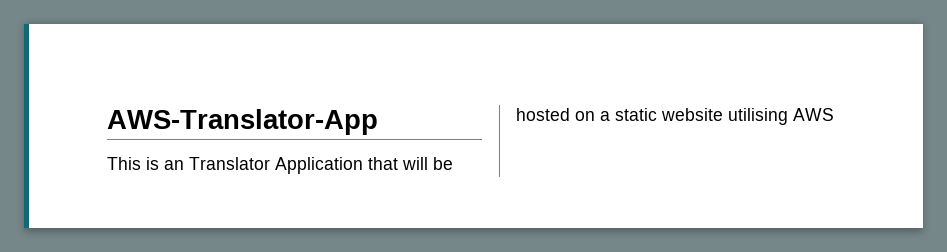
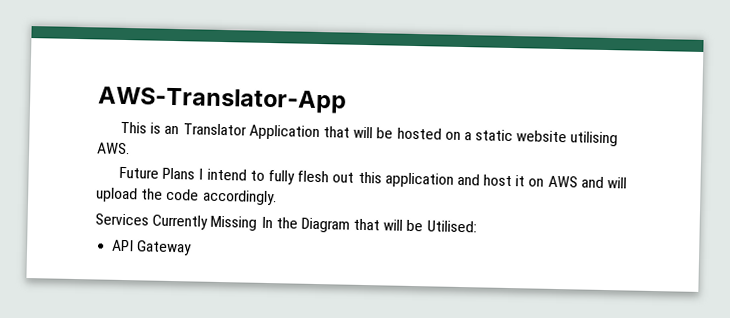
- This is an Translator Application that will be hosted on a static website utilising AWS
+ This is an Translator Application that will be hosted on a static website utilising AWS.
+ Future Plans I intend to fully flesh out this application and host it on AWS and will upload the code accordingly.
+ Services Currently Missing In the Diagram that will be Utilised:
+ API Gateway

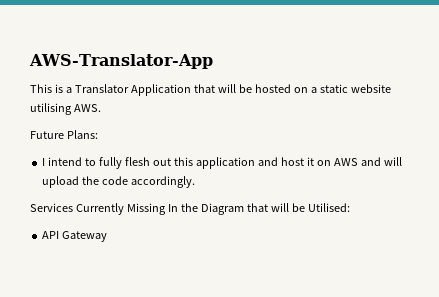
- This is an Translator Application that will be hosted on a static website utilising AWS.
+ This is a Translator Application that will be hosted on a static website utilising AWS.
- Future Plans I intend to fully flesh out this application and host it on AWS and will upload the code accordingly.
+ Future Plans:
+ I intend to fully flesh out this application and host it on AWS and will upload the code accordingly.

